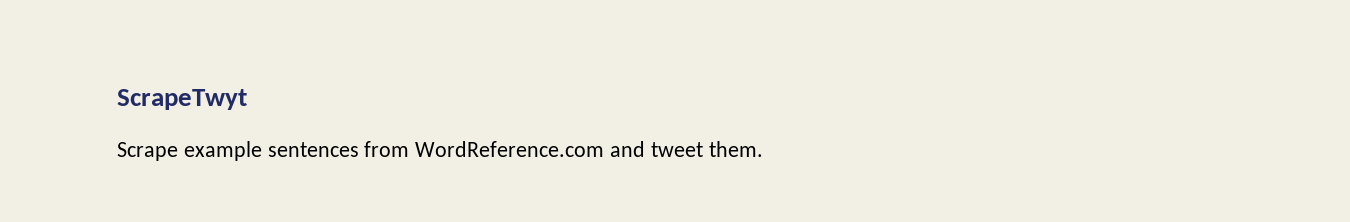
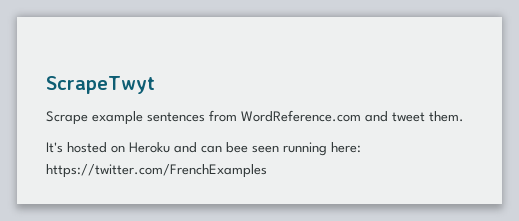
+ It's hosted on Heroku and can bee seen running here: https://twitter.com/FrenchExamples

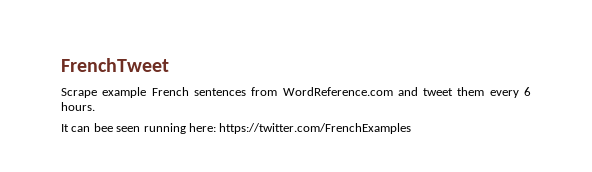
- ScrapeTwyt
+ FrenchTweet
- Scrape example sentences from WordReference.com and tweet them.
- It's hosted on Heroku and can bee seen running here: https://twitter.com/FrenchExamples
+ Scrape example French sentences from WordReference.com and tweet them every 6 hours.
+ It can bee seen running here: https://twitter.com/FrenchExamples

